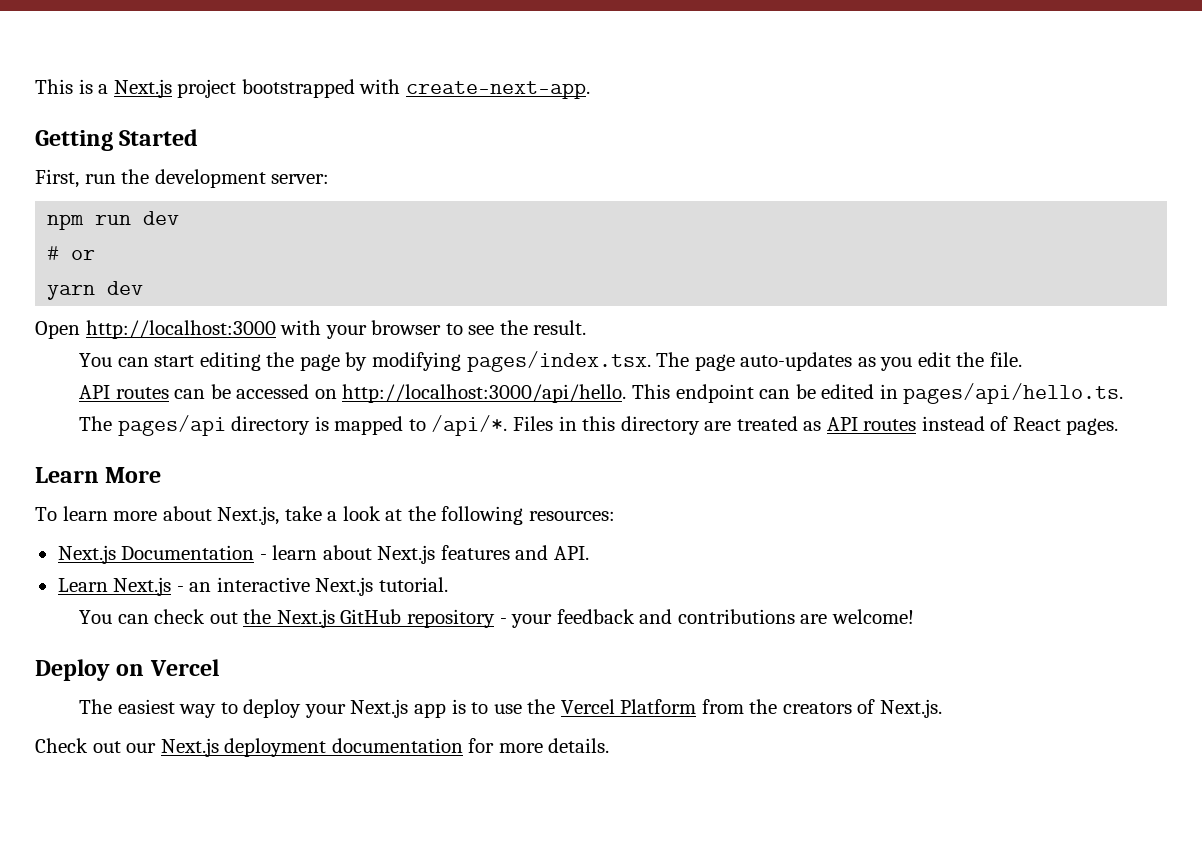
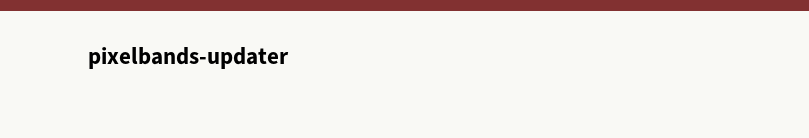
- This is a Next.js project bootstrapped with create-next-app.
- Getting Started
- First, run the development server:
- npm run dev
- # or
- yarn dev
- Open http://localhost:3000 with your browser to see the result.
- You can start editing the page by modifying pages/index.tsx. The page auto-updates as you edit the file.
- API routes can be accessed on http://localhost:3000/api/hello. This endpoint can be edited in pages/api/hello.ts.
- The pages/api directory is mapped to /api/*. Files in this directory are treated as API routes instead of React pages.
- Learn More
- To learn more about Next.js, take a look at the following resources:
- Next.js Documentation - learn about Next.js features and API.
- Learn Next.js - an interactive Next.js tutorial.
- You can check out the Next.js GitHub repository - your feedback and contributions are welcome!
- Deploy on Vercel
- The easiest way to deploy your Next.js app is to use the Vercel Platform from the creators of Next.js.
- Check out our Next.js deployment documentation for more details.
+ pixelbands-updater

